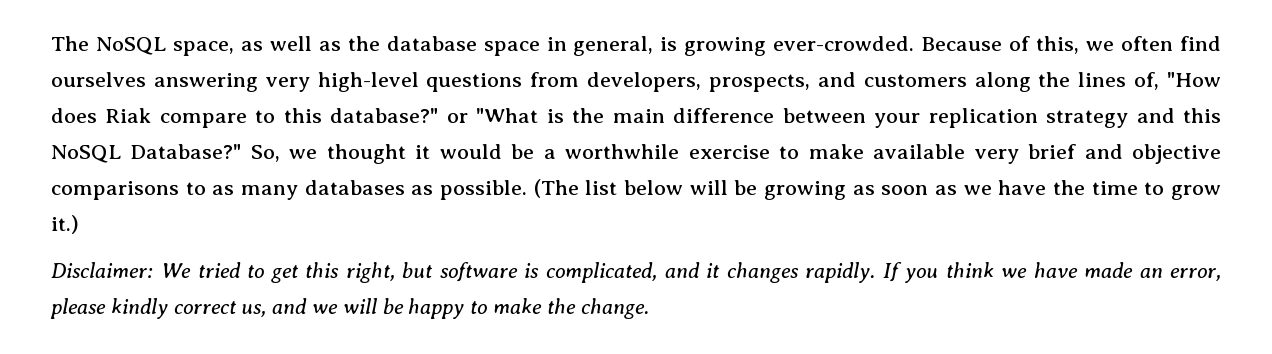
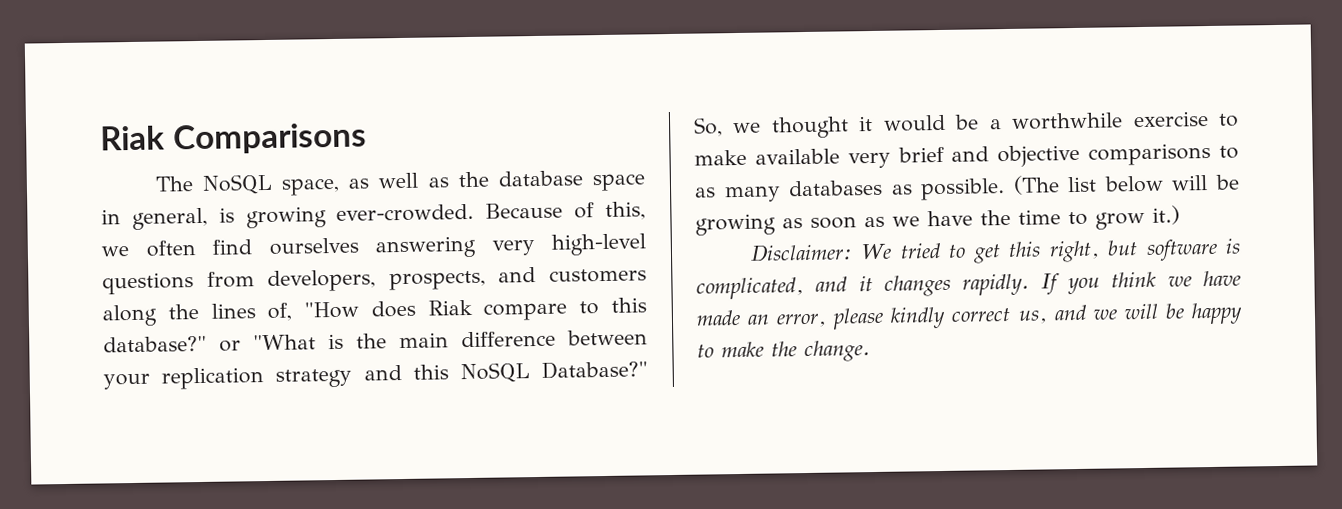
+ Riak Comparisons

